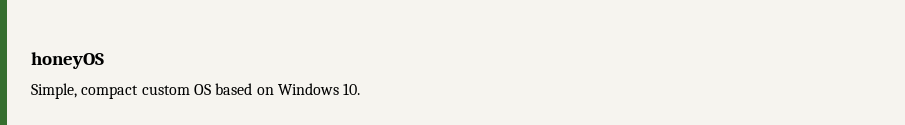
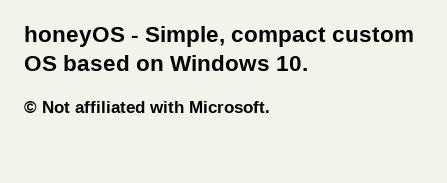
- honeyOS
- Simple, compact custom OS based on Windows 10.
+ honeyOS - Simple, compact custom OS based on Windows 10.
+ © Not affiliated with Microsoft.

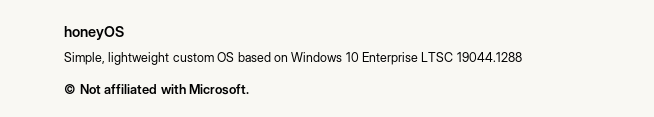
- honeyOS - Simple, compact custom OS based on Windows 10.
+ honeyOS
+ Simple, lightweight custom OS based on Windows 10 Enterprise LTSC 19044.1288

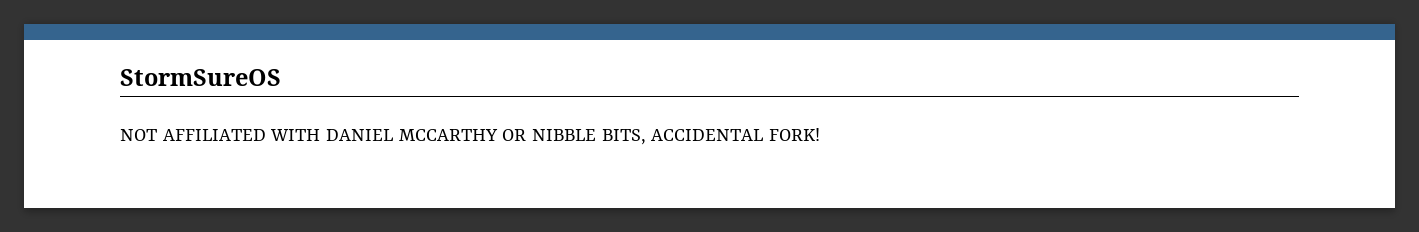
- honeyOS
- Simple, lightweight custom OS based on Windows 10 Enterprise LTSC 19044.1288
- © Not affiliated with Microsoft.
+ StormSureOS
+ NOT AFFILIATED WITH DANIEL MCCARTHY OR NIBBLE BITS, ACCIDENTAL FORK!

